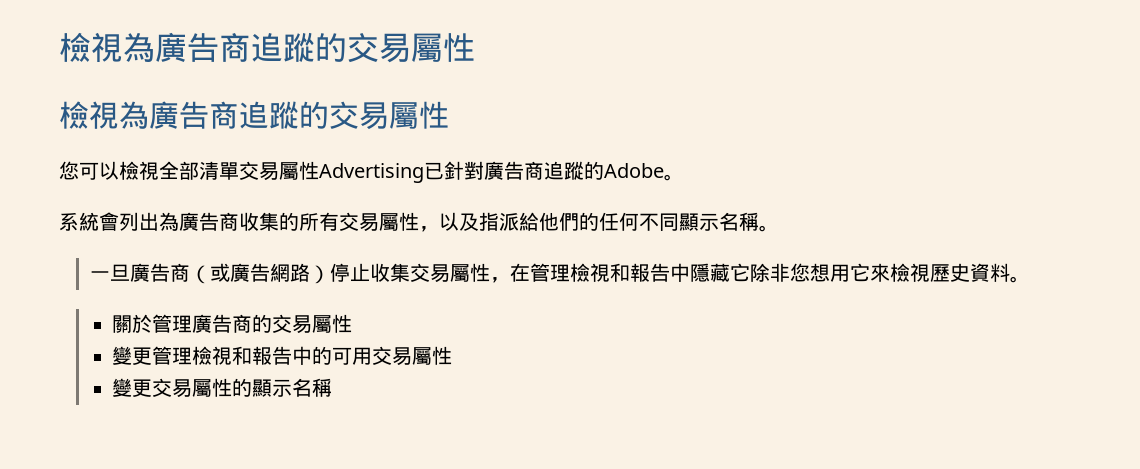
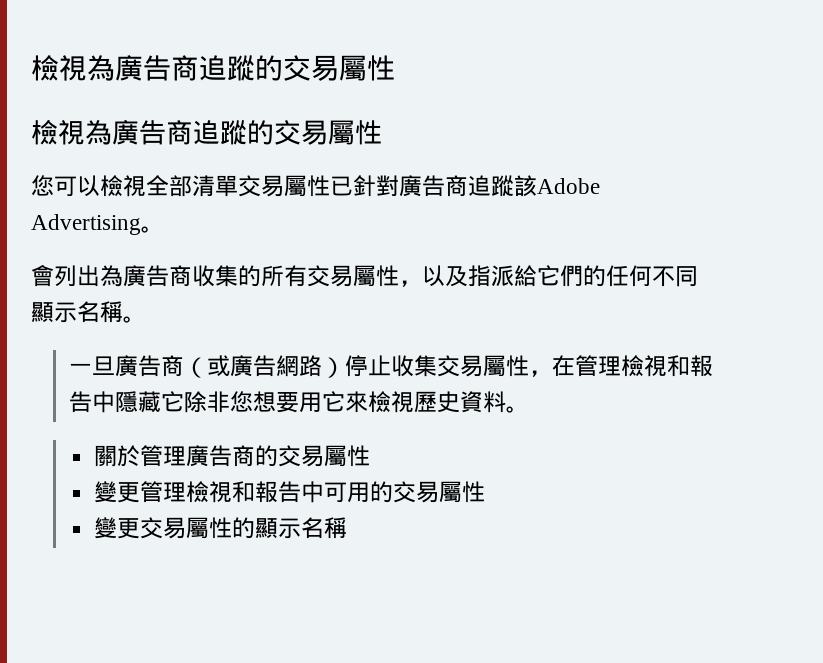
- 您可以檢視全部清單交易屬性Advertising已針對廣告商追蹤的Adobe。
- 系統會列出為廣告商收集的所有交易屬性，以及指派給他們的任何不同顯示名稱。
+ 您可以檢視全部清單交易屬性已針對廣告商追蹤該Adobe Advertising。
+ 會列出為廣告商收集的所有交易屬性，以及指派給它們的任何不同顯示名稱。
- 一旦廣告商（或廣告網路）停止收集交易屬性，在管理檢視和報告中隱藏它除非您想用它來檢視歷史資料。
+ 一旦廣告商（或廣告網路）停止收集交易屬性，在管理檢視和報告中隱藏它除非您想要用它來檢視歷史資料。
- 變更管理檢視和報告中的可用交易屬性
+ 變更管理檢視和報告中可用的交易屬性

